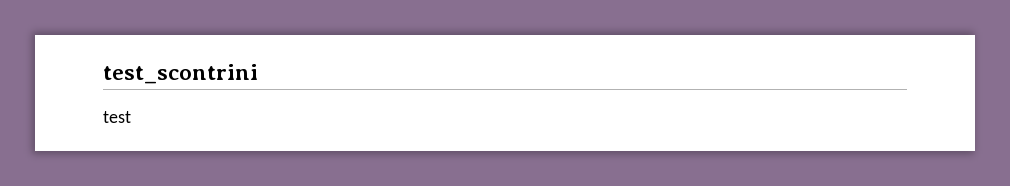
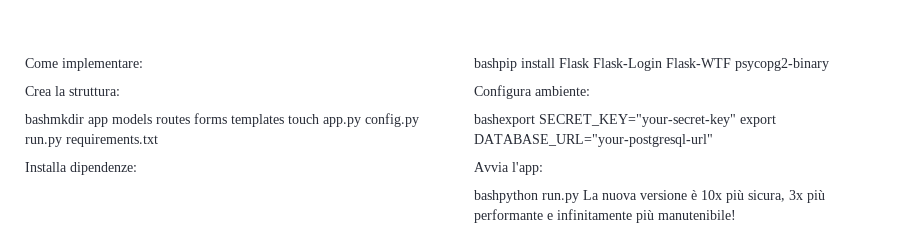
- test_scontrini
- test
+ Come implementare:
+ Crea la struttura:
+ bashmkdir app models routes forms templates touch app.py config.py run.py requirements.txt
+ Installa dipendenze:
+ bashpip install Flask Flask-Login Flask-WTF psycopg2-binary
+ Configura ambiente:
+ bashexport SECRET_KEY="your-secret-key" export DATABASE_URL="your-postgresql-url"
+ Avvia l'app:
+ bashpython run.py La nuova versione è 10x più sicura, 3x più performante e infinitamente più manutenibile!

